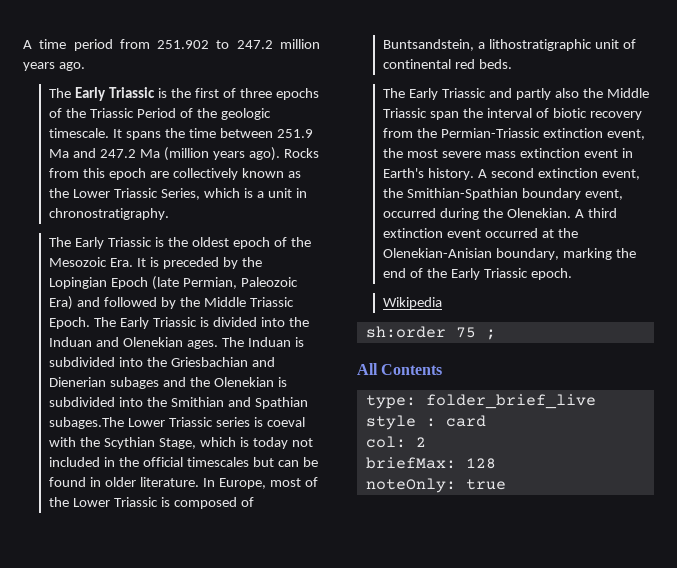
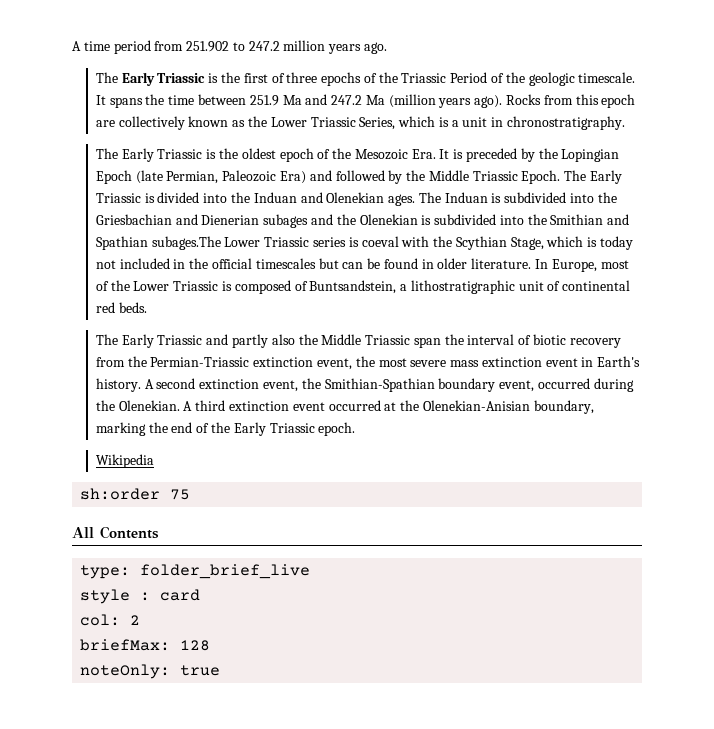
- sh:order 75 ;
+ sh:order 75

